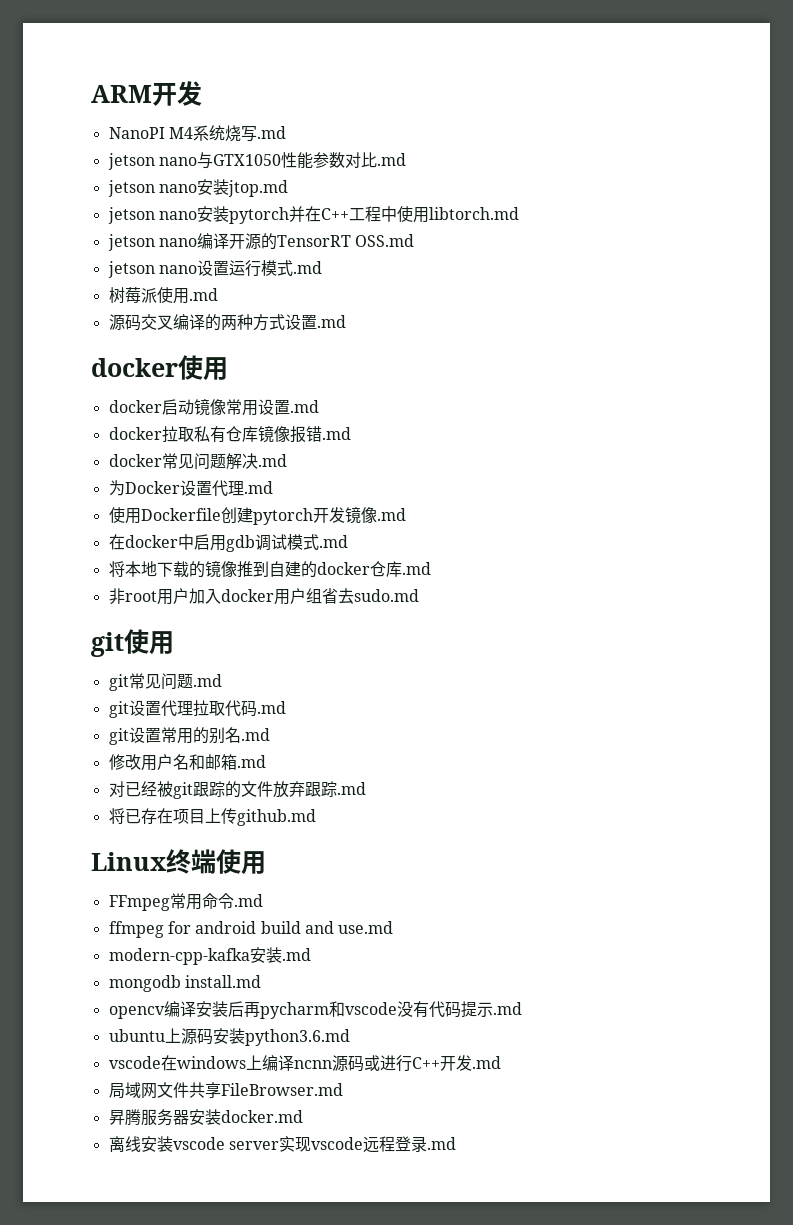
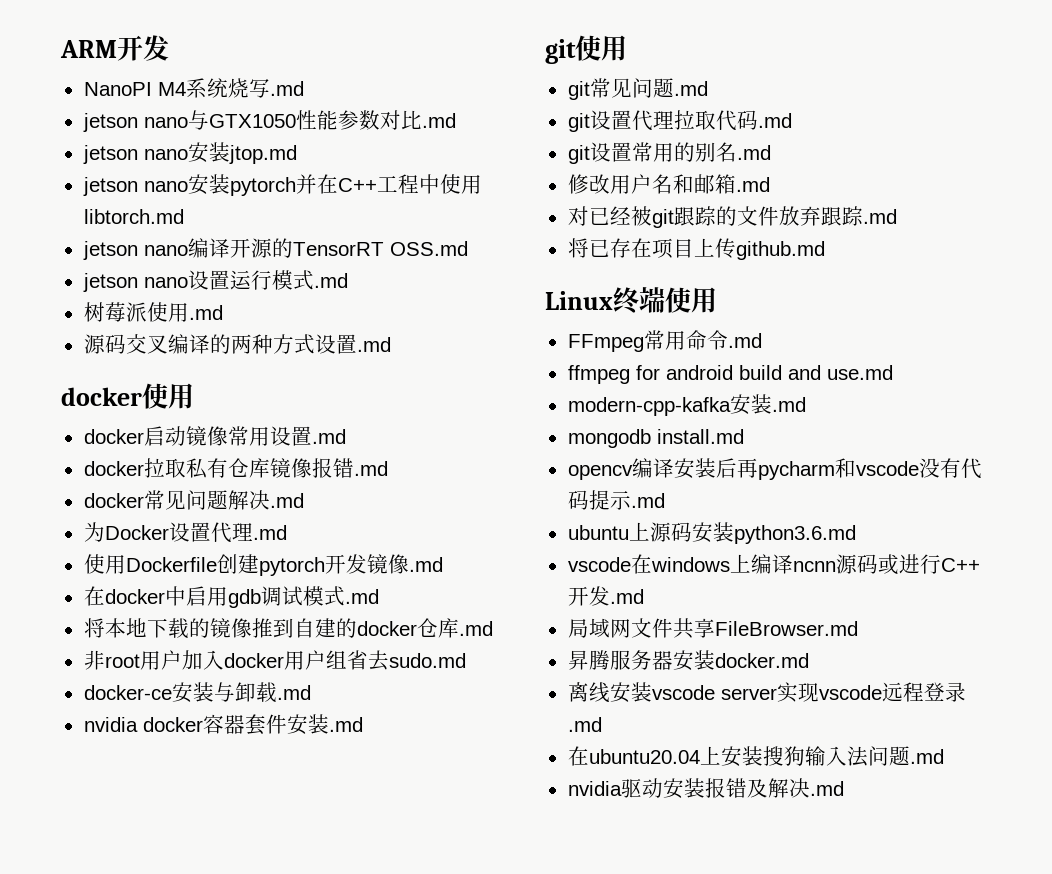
+ docker-ce安装与卸载.md
+ nvidia docker容器套件安装.md
+ 在ubuntu20.04上安装搜狗输入法问题.md
+ nvidia驱动安装报错及解决.md

